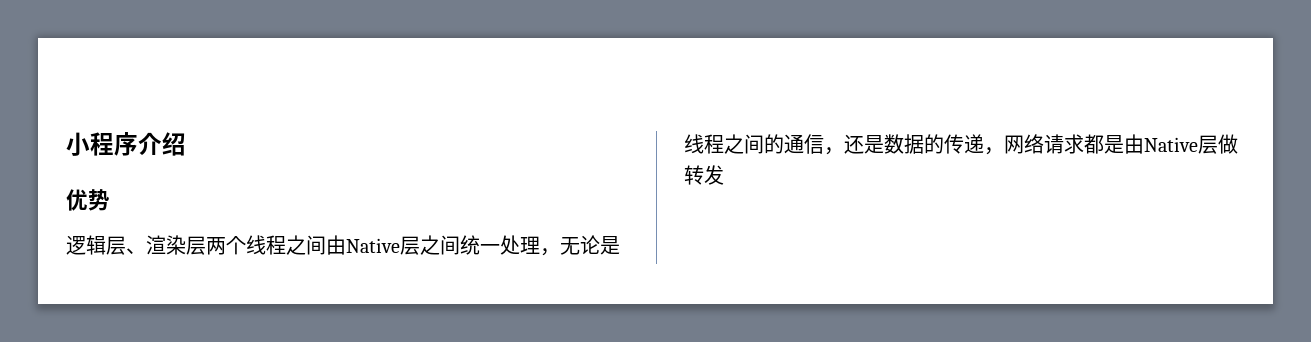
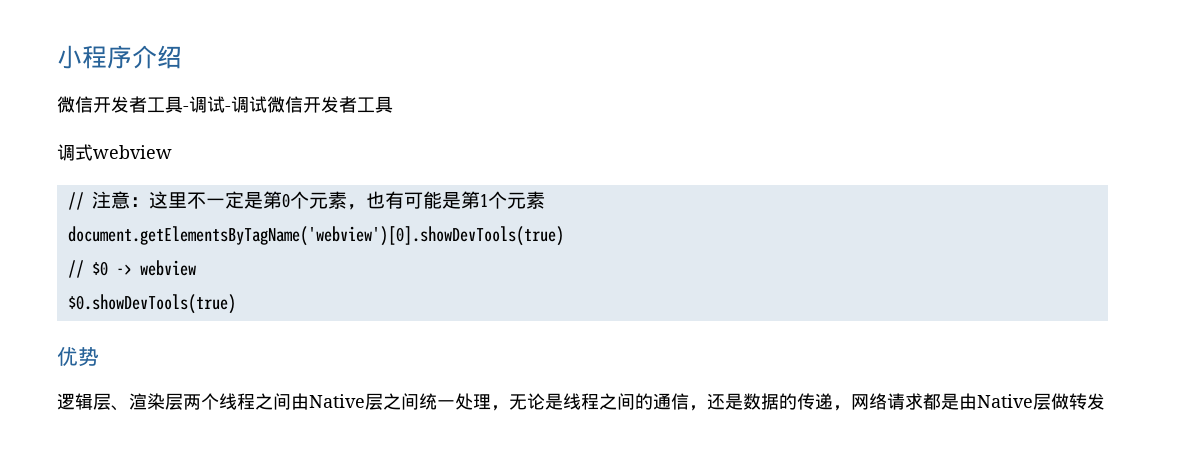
+ 微信开发者工具-调试-调试微信开发者工具
+ 调式webview
+ // 注意：这里不一定是第0个元素，也有可能是第1个元素
+ document.getElementsByTagName('webview')[0].showDevTools(true)
+ // $0 -> webview
+ $0.showDevTools(true)

